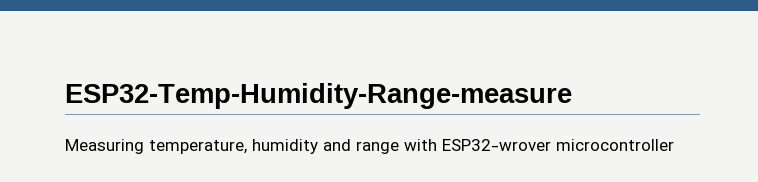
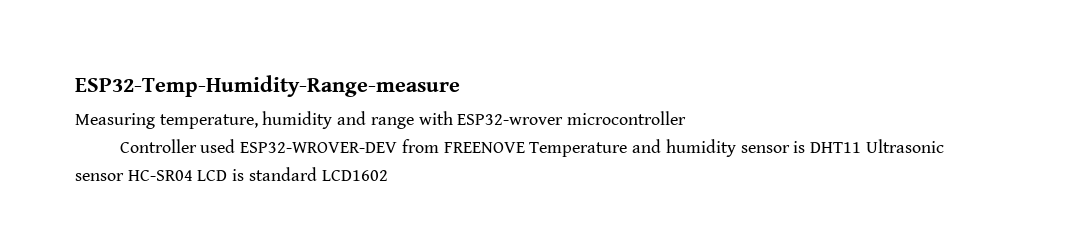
+ Controller used ESP32-WROVER-DEV from FREENOVE Temperature and humidity sensor is DHT11 Ultrasonic sensor HC-SR04 LCD is standard LCD1602

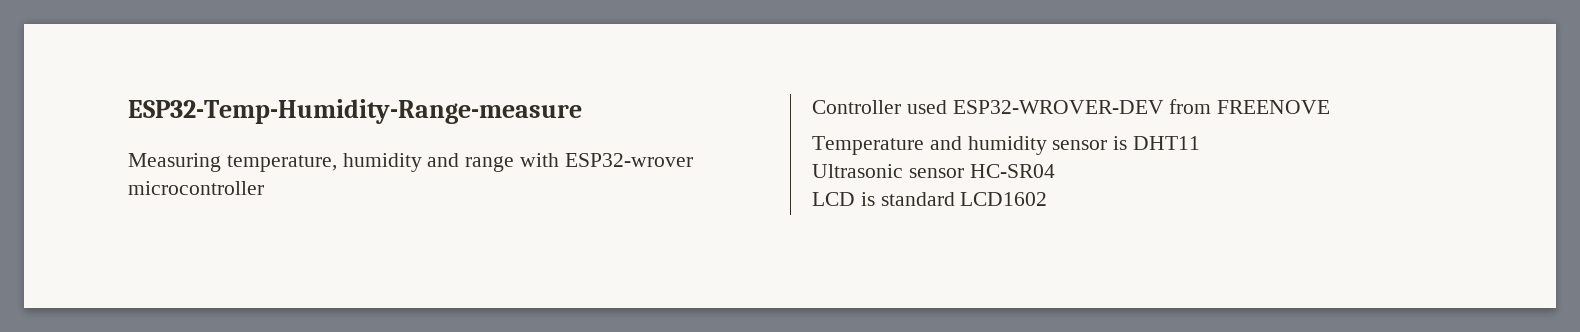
- Controller used ESP32-WROVER-DEV from FREENOVE Temperature and humidity sensor is DHT11 Ultrasonic sensor HC-SR04 LCD is standard LCD1602
+ Controller used ESP32-WROVER-DEV from FREENOVE
+ Temperature and humidity sensor is DHT11
+ Ultrasonic sensor HC-SR04
+ LCD is standard LCD1602

